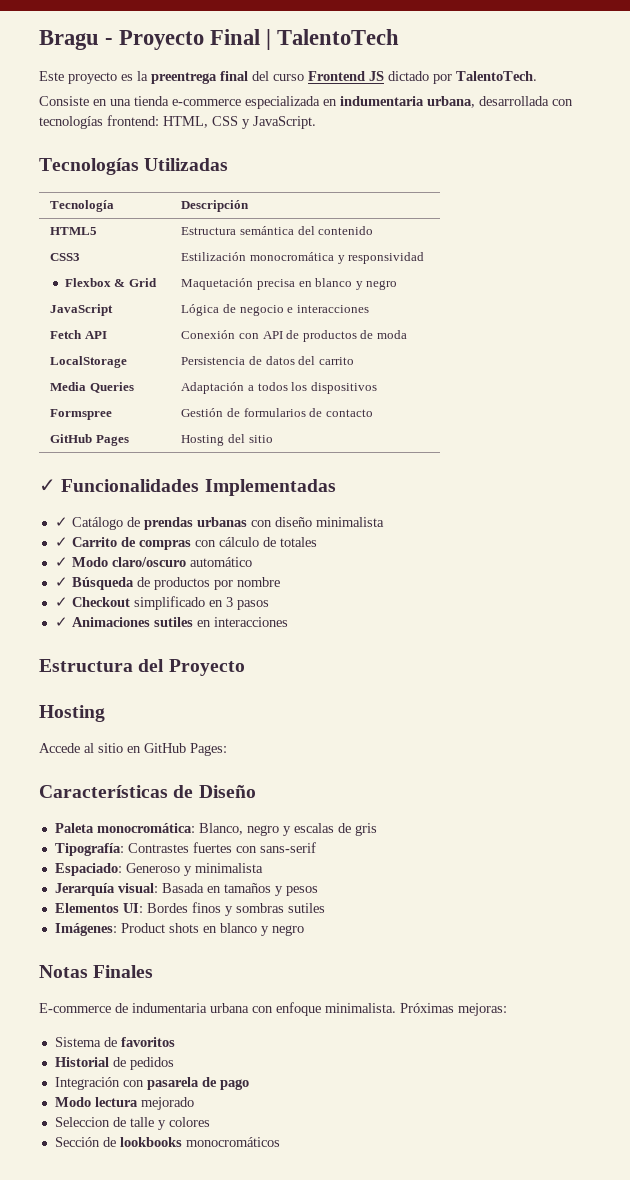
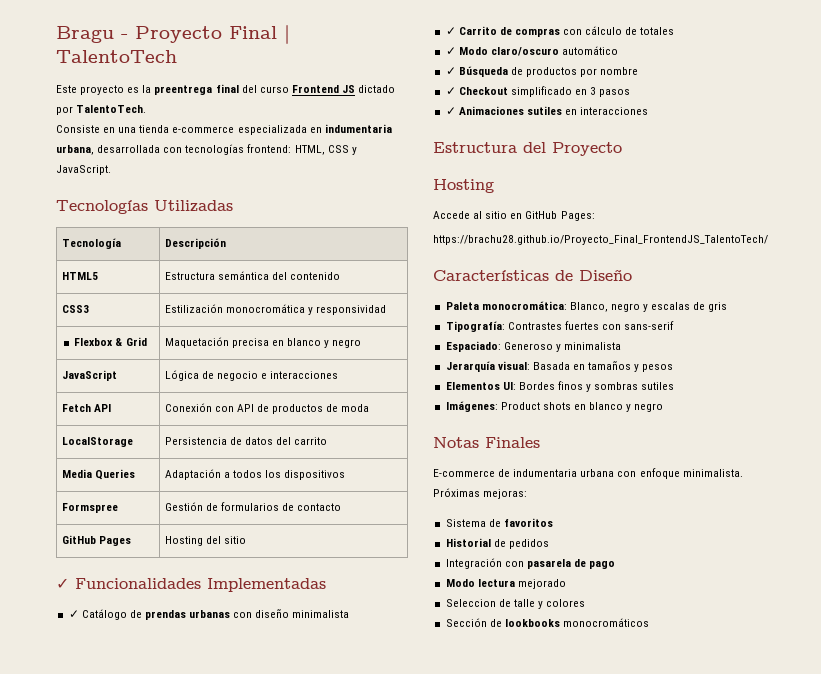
+ https://brachu28.github.io/Proyecto_Final_FrontendJS_TalentoTech/

